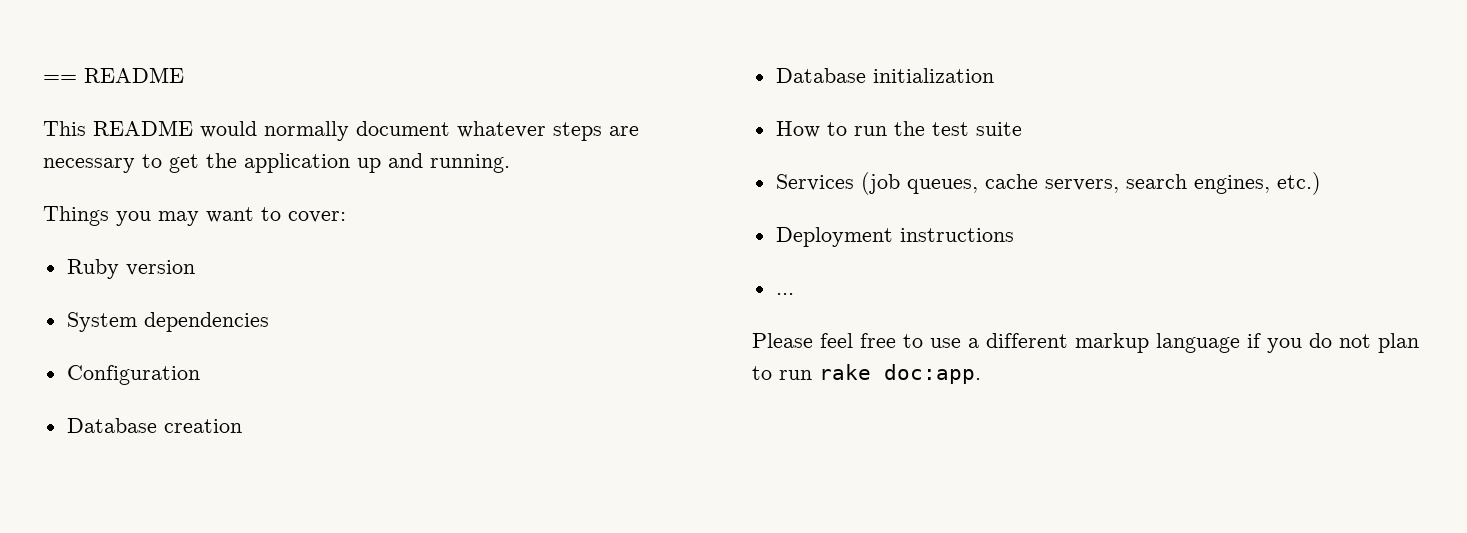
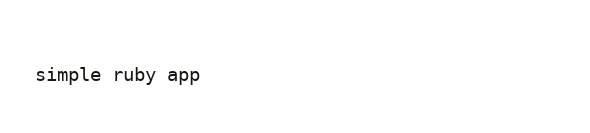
- == README
- This README would normally document whatever steps are necessary to get the application up and running.
- Things you may want to cover:
- Ruby version
- System dependencies
- Configuration
- Database creation
- Database initialization
- How to run the test suite
- Services (job queues, cache servers, search engines, etc.)
- Deployment instructions
- ...
- Please feel free to use a different markup language if you do not plan to run rake doc:app.
+ simple ruby app

